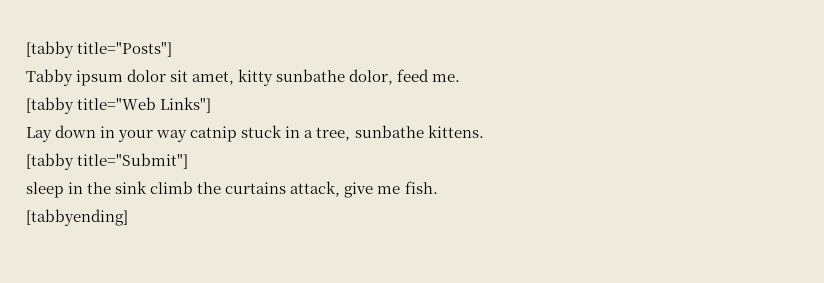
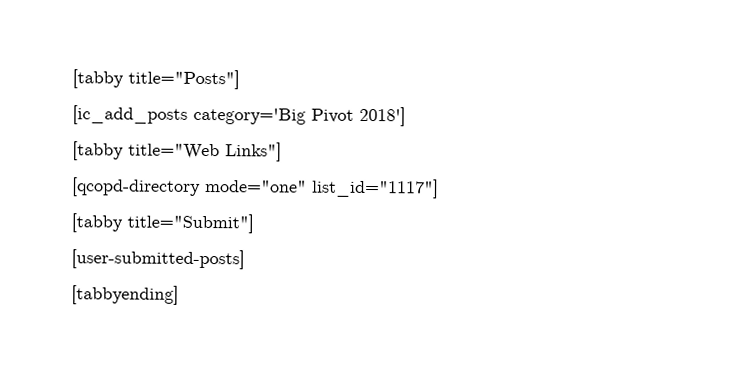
- Tabby ipsum dolor sit amet, kitty sunbathe dolor, feed me.
+ [ic_add_posts category='Big Pivot 2018']
  [tabby title="Web Links"]
- Lay down in your way catnip stuck in a tree, sunbathe kittens.
+ [qcopd-directory mode="one" list_id="1117"]
  [tabby title="Submit"]
- sleep in the sink climb the curtains attack, give me fish.
+ [user-submitted-posts]

